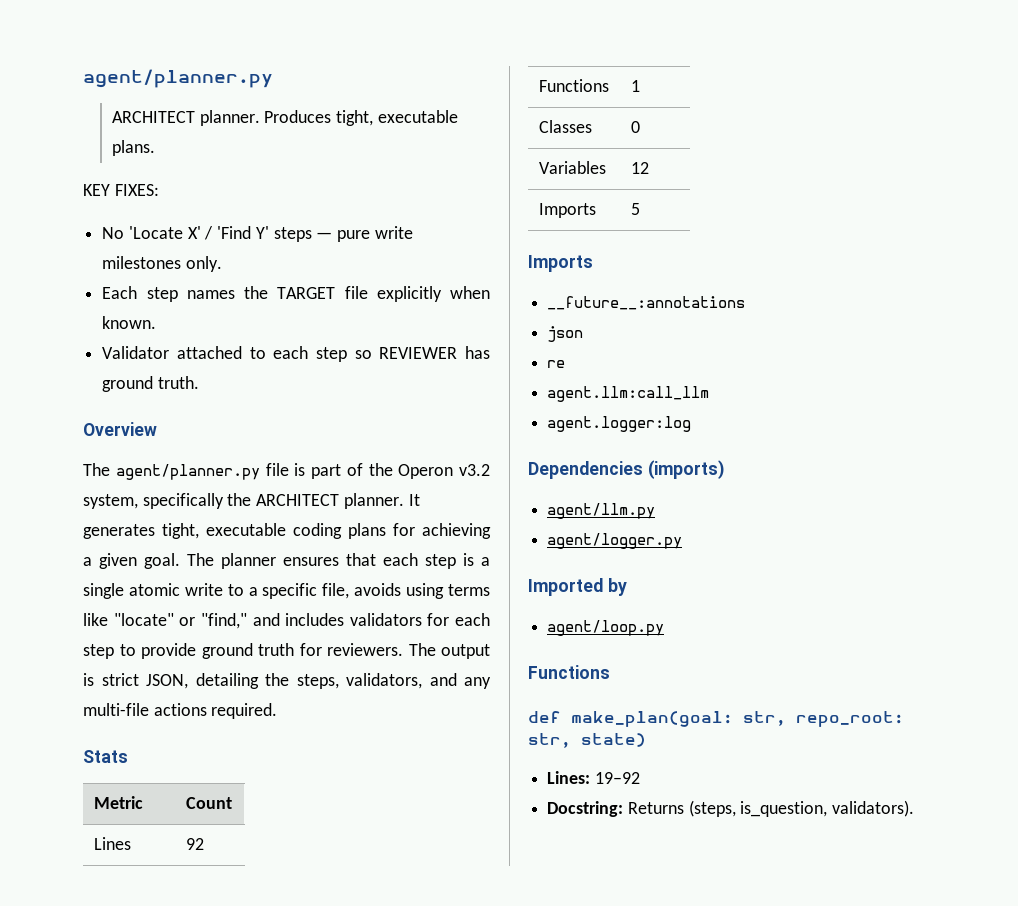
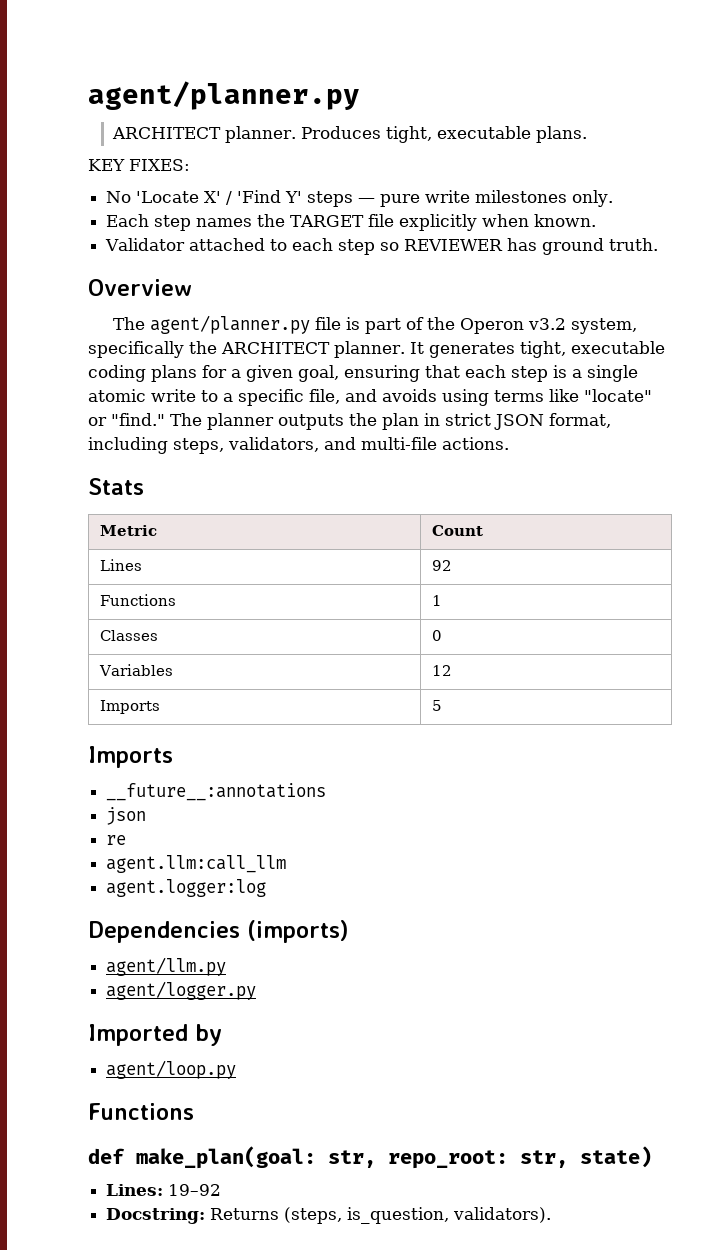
- It generates tight, executable coding plans for achieving a given goal. The planner ensures that each step is a single atomic write to a specific file, avoids using terms like "locate" or "find," and includes validators for each step to provide ground truth for reviewers. The output is strict JSON, detailing the steps, validators, and any multi-file actions required.
+ It generates tight, executable coding plans for a given goal, ensuring that each step is a single atomic write to a specific file, and avoids using terms like "locate" or "find." The planner outputs the plan in strict JSON format, including steps, validators, and multi-file actions.

